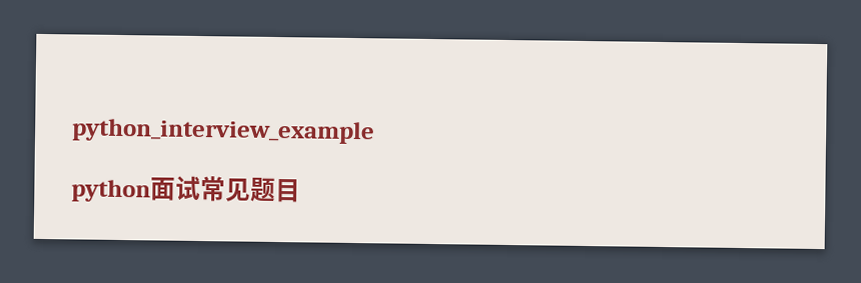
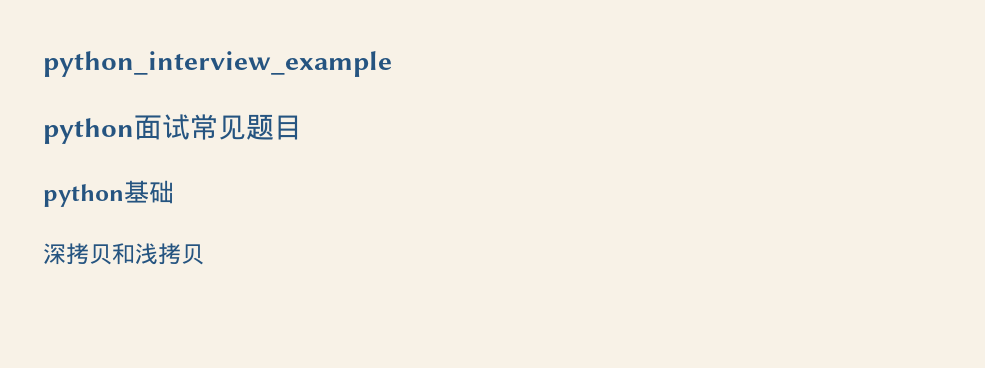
+ python基础
+ 深拷贝和浅拷贝

